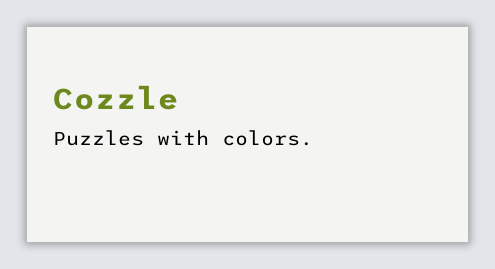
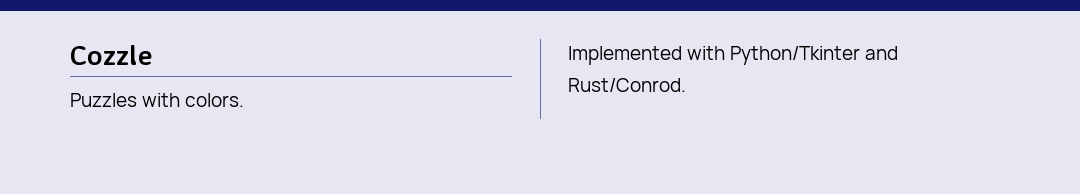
+ Implemented with Python/Tkinter and Rust/Conrod.

